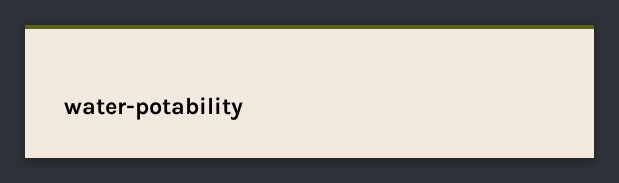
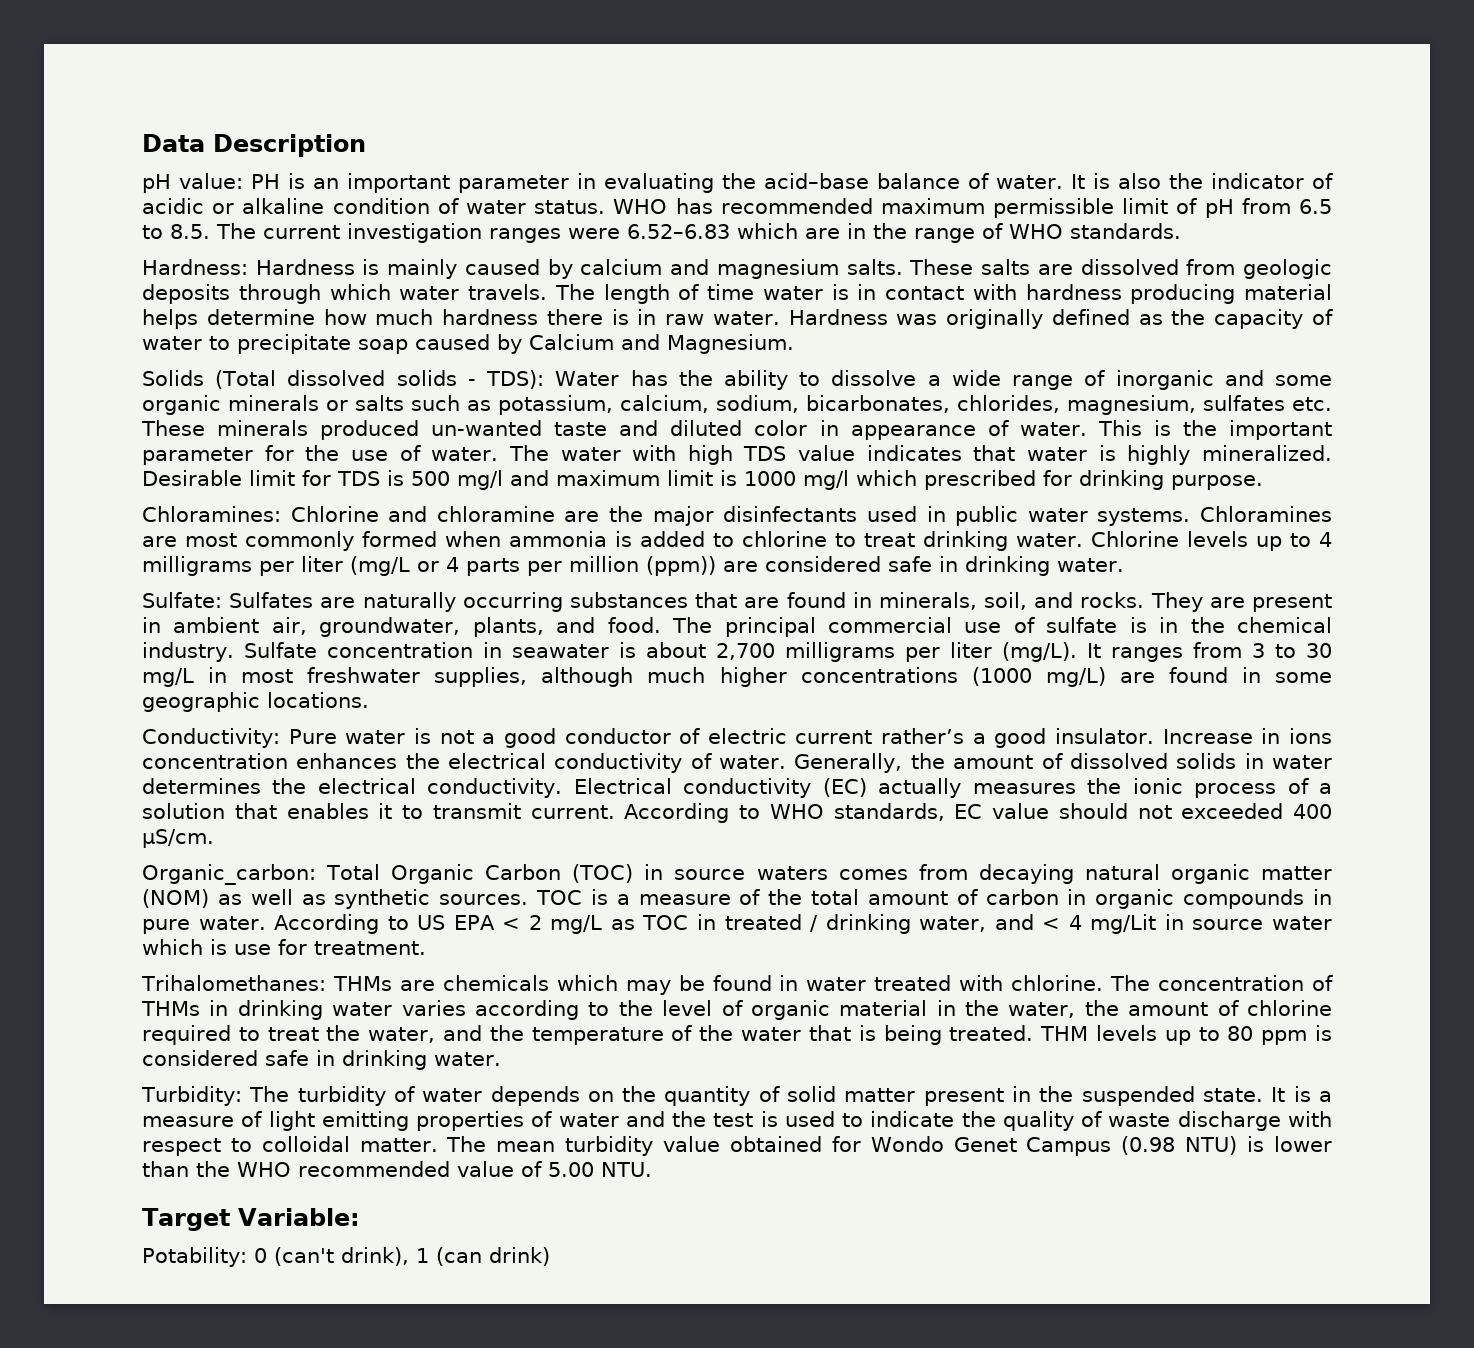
- water-potability
+ Data Description
+ pH value: PH is an important parameter in evaluating the acid–base balance of water. It is also the indicator of acidic or alkaline condition of water status. WHO has recommended maximum permissible limit of pH from 6.5 to 8.5. The current investigation ranges were 6.52–6.83 which are in the range of WHO standards.
+ Hardness: Hardness is mainly caused by calcium and magnesium salts. These salts are dissolved from geologic deposits through which water travels. The length of time water is in contact with hardness producing material helps determine how much hardness there is in raw water. Hardness was originally defined as the capacity of water to precipitate soap caused by Calcium and Magnesium.
+ Solids (Total dissolved solids - TDS): Water has the ability to dissolve a wide range of inorganic and some organic minerals or salts such as potassium, calcium, sodium, bicarbonates, chlorides, magnesium, sulfates etc. These minerals produced un-wanted taste and diluted color in appearance of water. This is the important parameter for the use of water. The water with high TDS value indicates that water is highly mineralized. Desirable limit for TDS is 500 mg/l and maximum limit is 1000 mg/l which prescribed for drinking purpose.
+ Chloramines: Chlorine and chloramine are the major disinfectants used in public water systems. Chloramines are most commonly formed when ammonia is added to chlorine to treat drinking water. Chlorine levels up to 4 milligrams per liter (mg/L or 4 parts per million (ppm)) are considered safe in drinking water.
+ Sulfate: Sulfates are naturally occurring substances that are found in minerals, soil, and rocks. They are present in ambient air, groundwater, plants, and food. The principal commercial use of sulfate is in the chemical industry. Sulfate concentration in seawater is about 2,700 milligrams per liter (mg/L). It ranges from 3 to 30 mg/L in most freshwater supplies, although much higher concentrations (1000 mg/L) are found in some geographic locations.
+ Conductivity: Pure water is not a good conductor of electric current rather’s a good insulator. Increase in ions concentration enhances the electrical conductivity of water. Generally, the amount of dissolved solids in water determines the electrical conductivity. Electrical conductivity (EC) actually measures the ionic process of a solution that enables it to transmit current. According to WHO standards, EC value should not exceeded 400 μS/cm.
+ Organic_carbon: Total Organic Carbon (TOC) in source waters comes from decaying natural organic matter (NOM) as well as synthetic sources. TOC is a measure of the total amount of carbon in organic compounds in pure water. According to US EPA < 2 mg/L as TOC in treated / drinking water, and < 4 mg/Lit in source water which is use for treatment.
+ Trihalomethanes: THMs are chemicals which may be found in water treated with chlorine. The concentration of THMs in drinking water varies according to the level of organic material in the water, the amount of chlorine required to treat the water, and the temperature of the water that is being treated. THM levels up to 80 ppm is considered safe in drinking water.
+ Turbidity: The turbidity of water depends on the quantity of solid matter present in the suspended state. It is a measure of light emitting properties of water and the test is used to indicate the quality of waste discharge with respect to colloidal matter. The mean turbidity value obtained for Wondo Genet Campus (0.98 NTU) is lower than the WHO recommended value of 5.00 NTU.
+ Target Variable:
+ Potability: 0 (can't drink), 1 (can drink)

